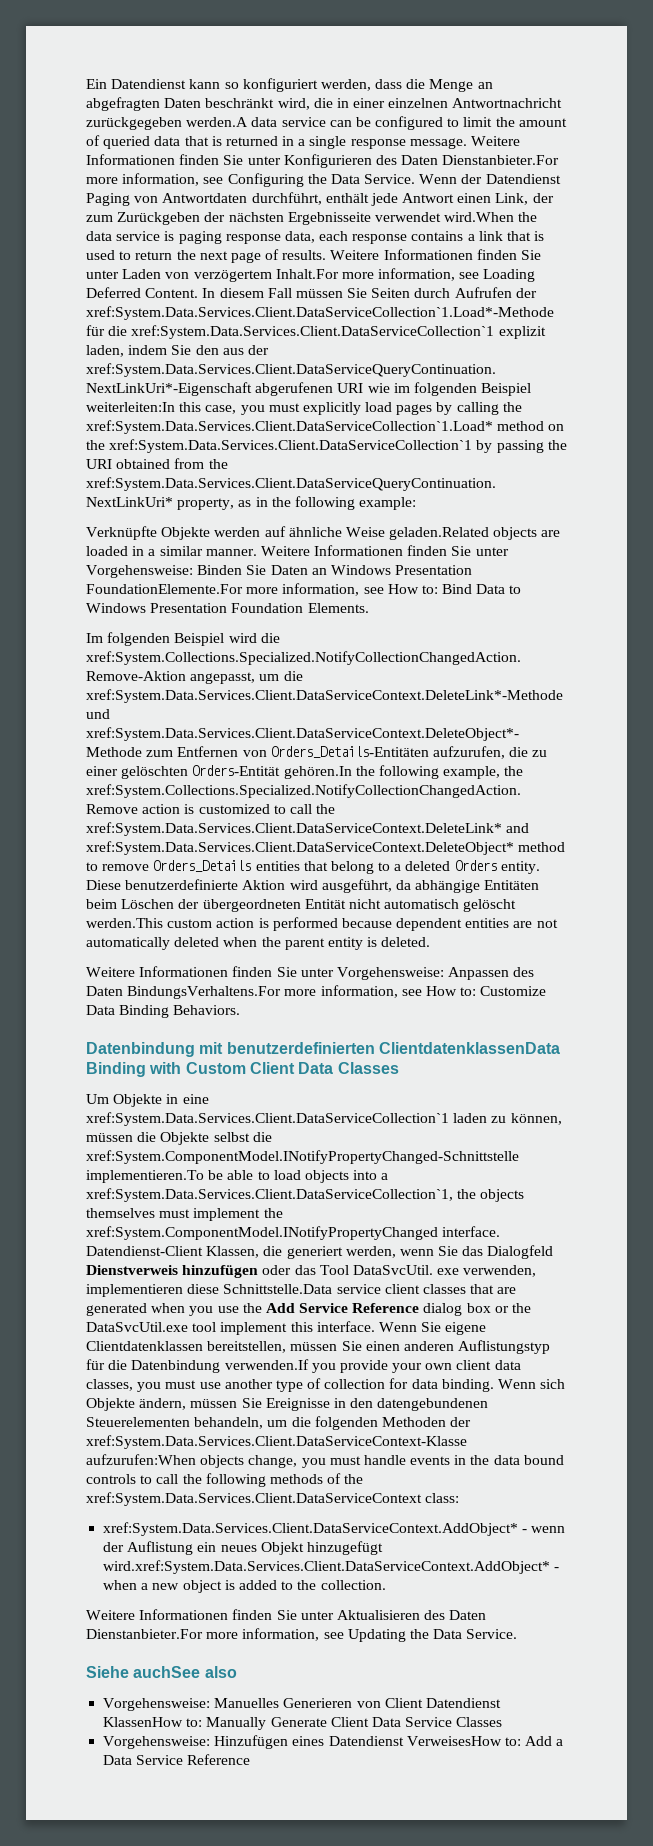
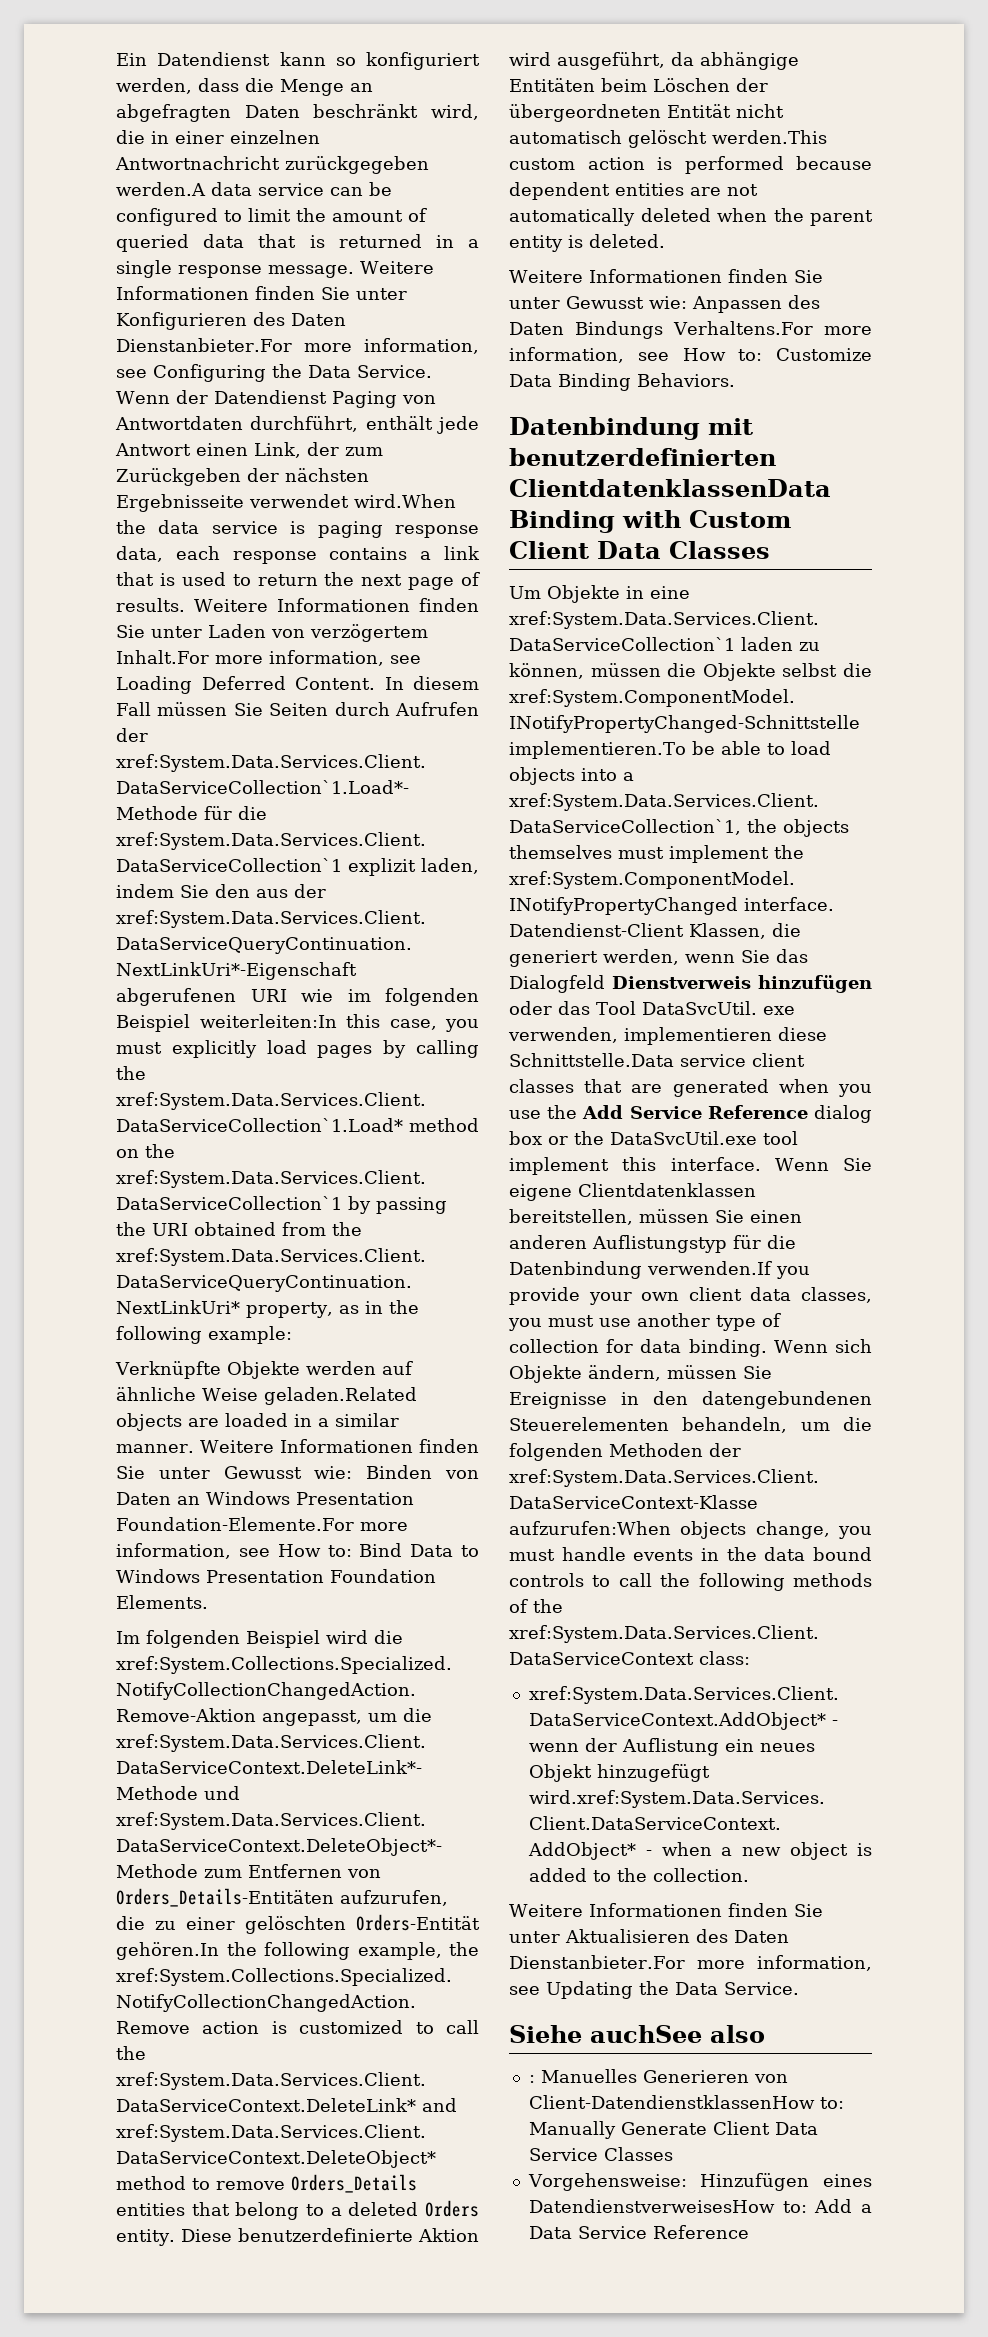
- Weitere Informationen finden Sie unter Vorgehensweise: Binden Sie Daten an Windows Presentation FoundationElemente.For more information, see How to: Bind Data to Windows Presentation Foundation Elements.
+ Weitere Informationen finden Sie unter Gewusst wie: Binden von Daten an Windows Presentation Foundation-Elemente.For more information, see How to: Bind Data to Windows Presentation Foundation Elements.
- Weitere Informationen finden Sie unter Vorgehensweise: Anpassen des Daten BindungsVerhaltens.For more information, see How to: Customize Data Binding Behaviors.
+ Weitere Informationen finden Sie unter Gewusst wie: Anpassen des Daten Bindungs Verhaltens.For more information, see How to: Customize Data Binding Behaviors.
- Vorgehensweise: Manuelles Generieren von Client Datendienst KlassenHow to: Manually Generate Client Data Service Classes
+ : Manuelles Generieren von Client-DatendienstklassenHow to: Manually Generate Client Data Service Classes
- Vorgehensweise: Hinzufügen eines Datendienst VerweisesHow to: Add a Data Service Reference
+ Vorgehensweise: Hinzufügen eines DatendienstverweisesHow to: Add a Data Service Reference

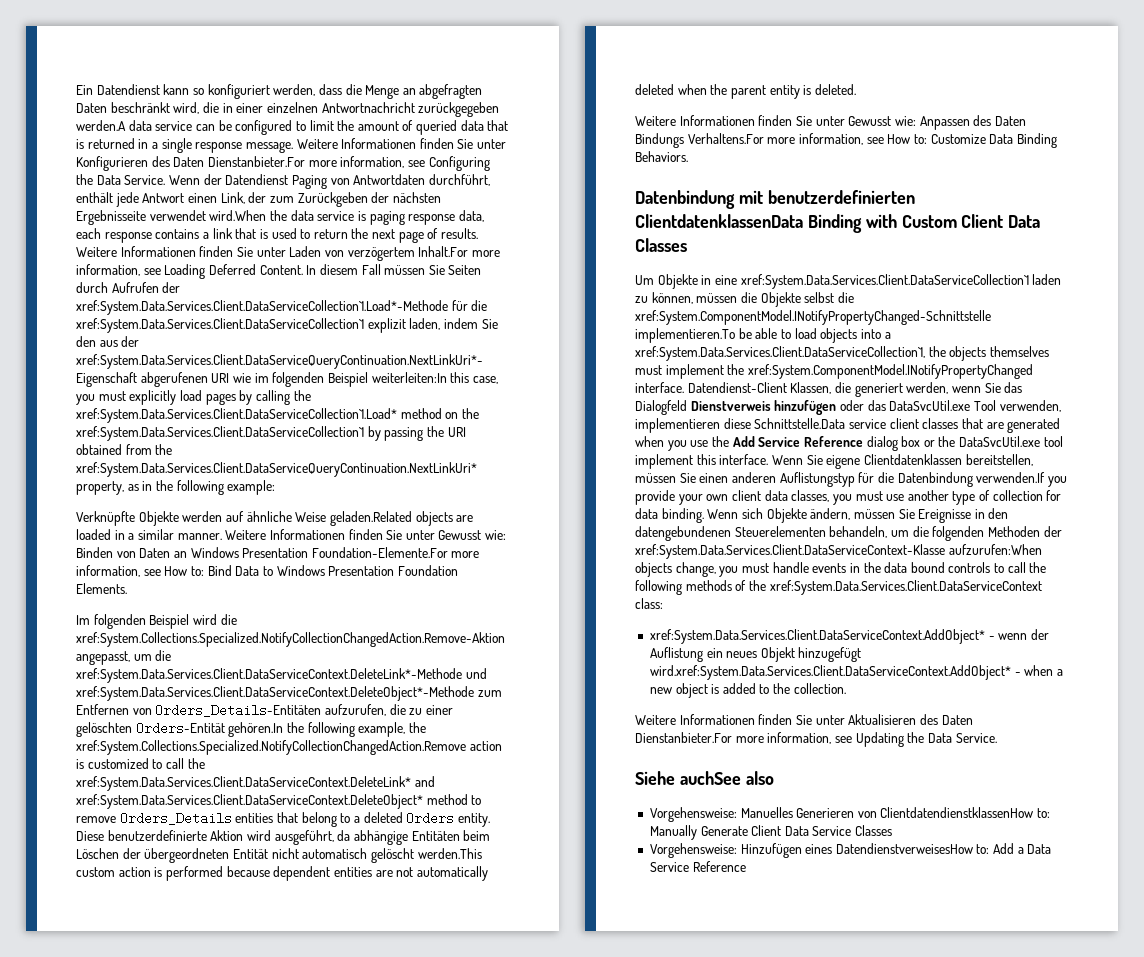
- Datendienst-Client Klassen, die generiert werden, wenn Sie das Dialogfeld Dienstverweis hinzufügen oder das Tool DataSvcUtil. exe verwenden, implementieren diese Schnittstelle.Data service client classes that are generated when you use the Add Service Reference dialog box or the DataSvcUtil.exe tool implement this interface.
+ Datendienst-Client Klassen, die generiert werden, wenn Sie das Dialogfeld Dienstverweis hinzufügen oder das DataSvcUtil.exe Tool verwenden, implementieren diese Schnittstelle.Data service client classes that are generated when you use the Add Service Reference dialog box or the DataSvcUtil.exe tool implement this interface.
- : Manuelles Generieren von Client-DatendienstklassenHow to: Manually Generate Client Data Service Classes
+ Vorgehensweise: Manuelles Generieren von ClientdatendienstklassenHow to: Manually Generate Client Data Service Classes

